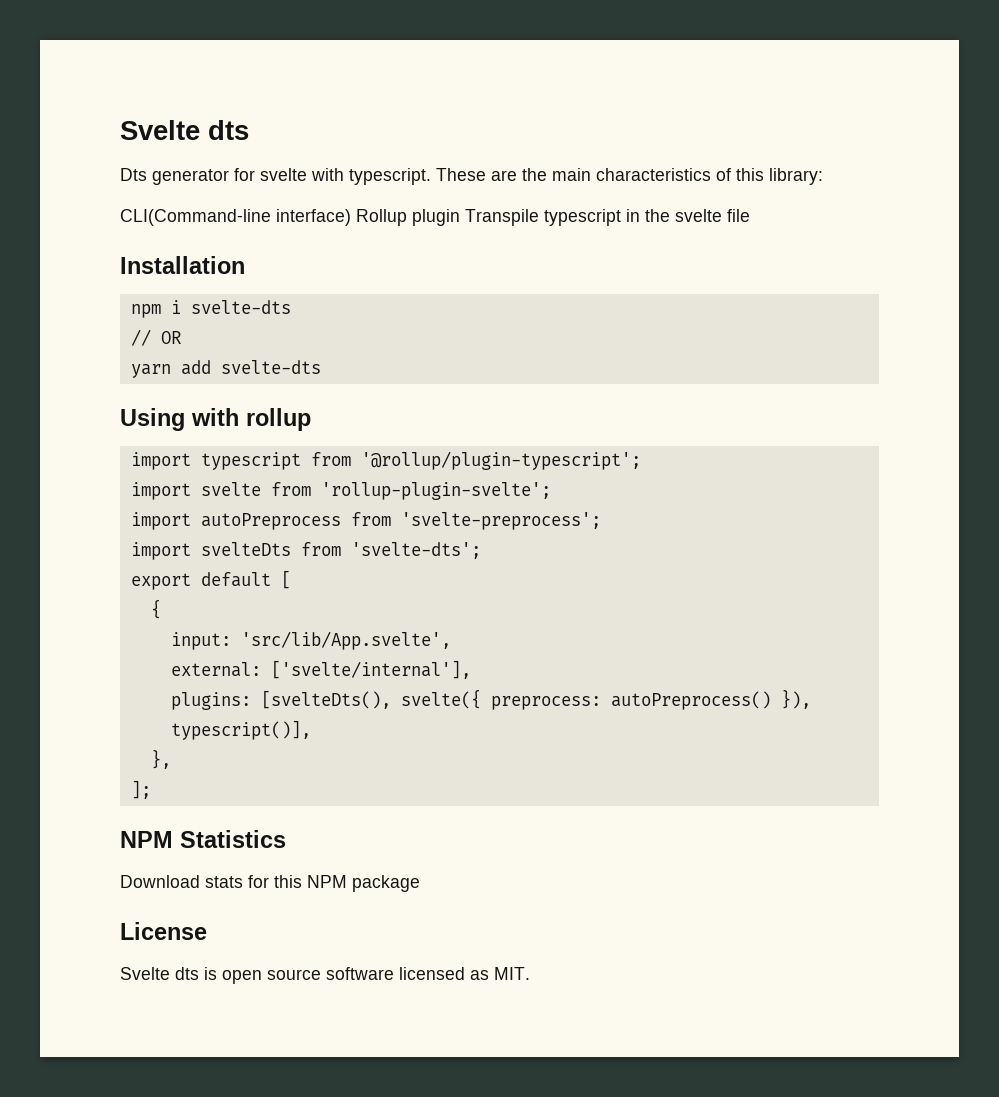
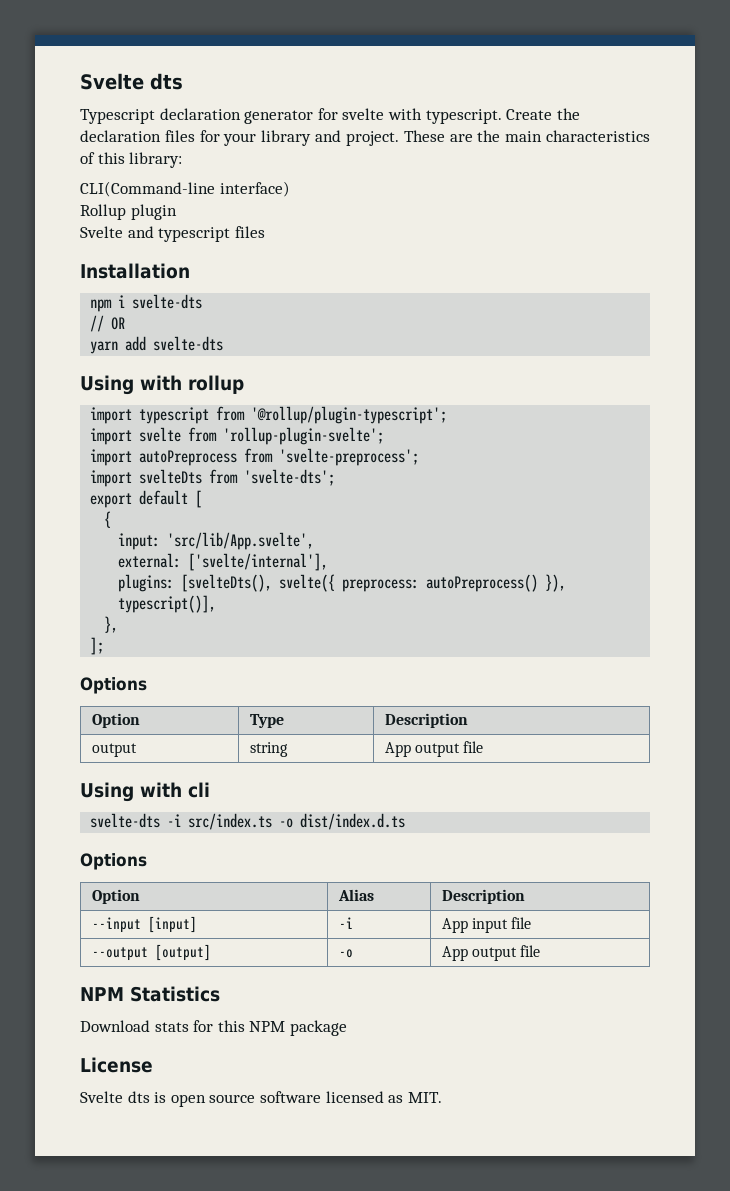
- Dts generator for svelte with typescript.
+ Typescript declaration generator for svelte with typescript.
+ Create the declaration files for your library and project.
- CLI(Command-line interface) Rollup plugin Transpile typescript in the svelte file
+ CLI(Command-line interface)
+ Rollup plugin
+ Svelte and typescript files
  ];
+ Options
+ Option | Type | Description
+ output | string | App output file
+ Using with cli
+ svelte-dts -i src/index.ts -o dist/index.d.ts
+ Options
+ Option | Alias | Description
+ --input [input] | -i | App input file
+ --output [output] | -o | App output file

